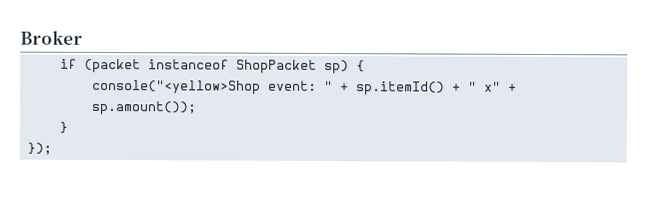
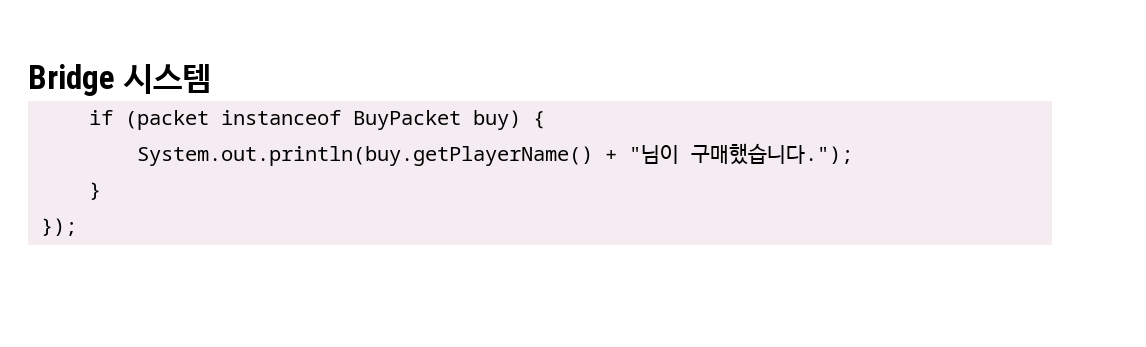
- Broker
+ Bridge 시스템
- if (packet instanceof ShopPacket sp) {
+ if (packet instanceof BuyPacket buy) {
- console("<yellow>Shop event: " + sp.itemId() + " x" + sp.amount());
+ System.out.println(buy.getPlayerName() + "님이 구매했습니다.");

